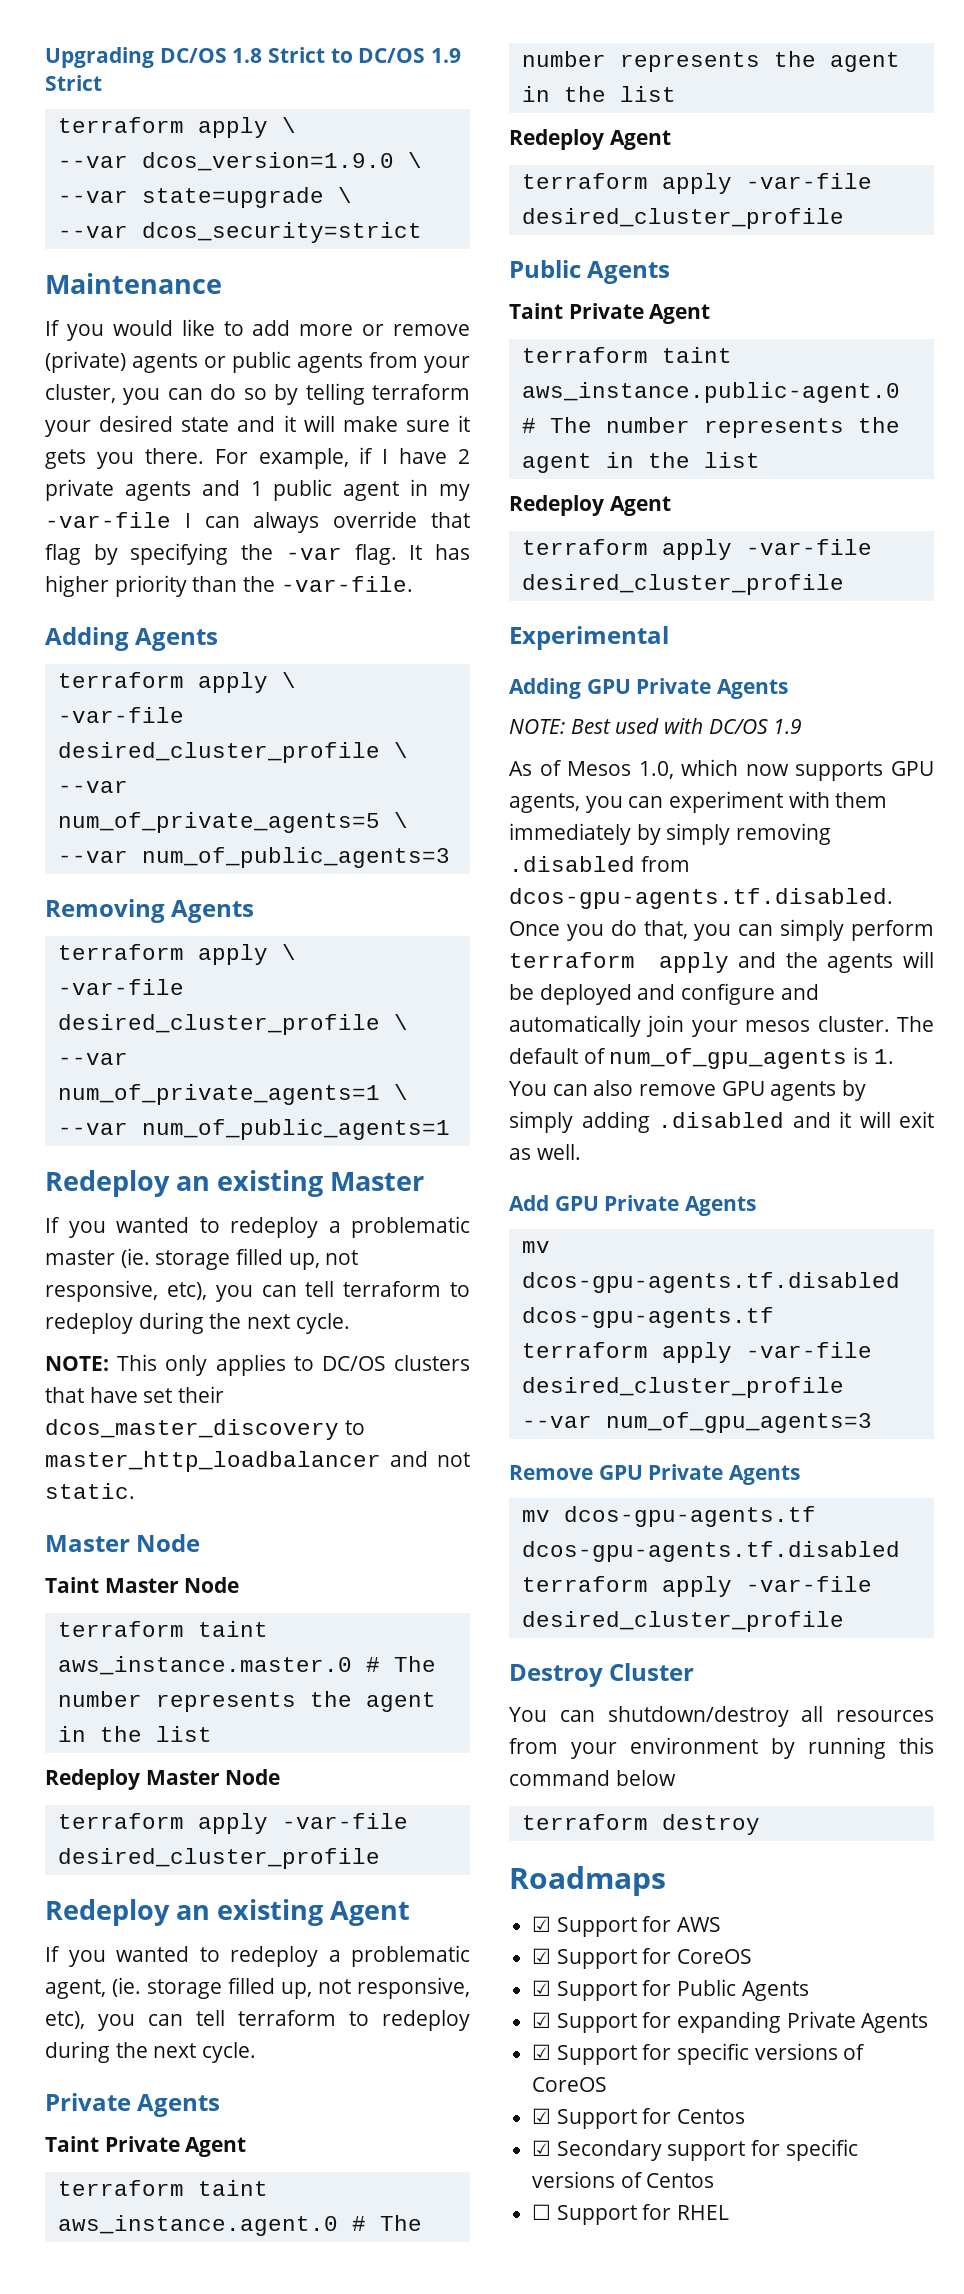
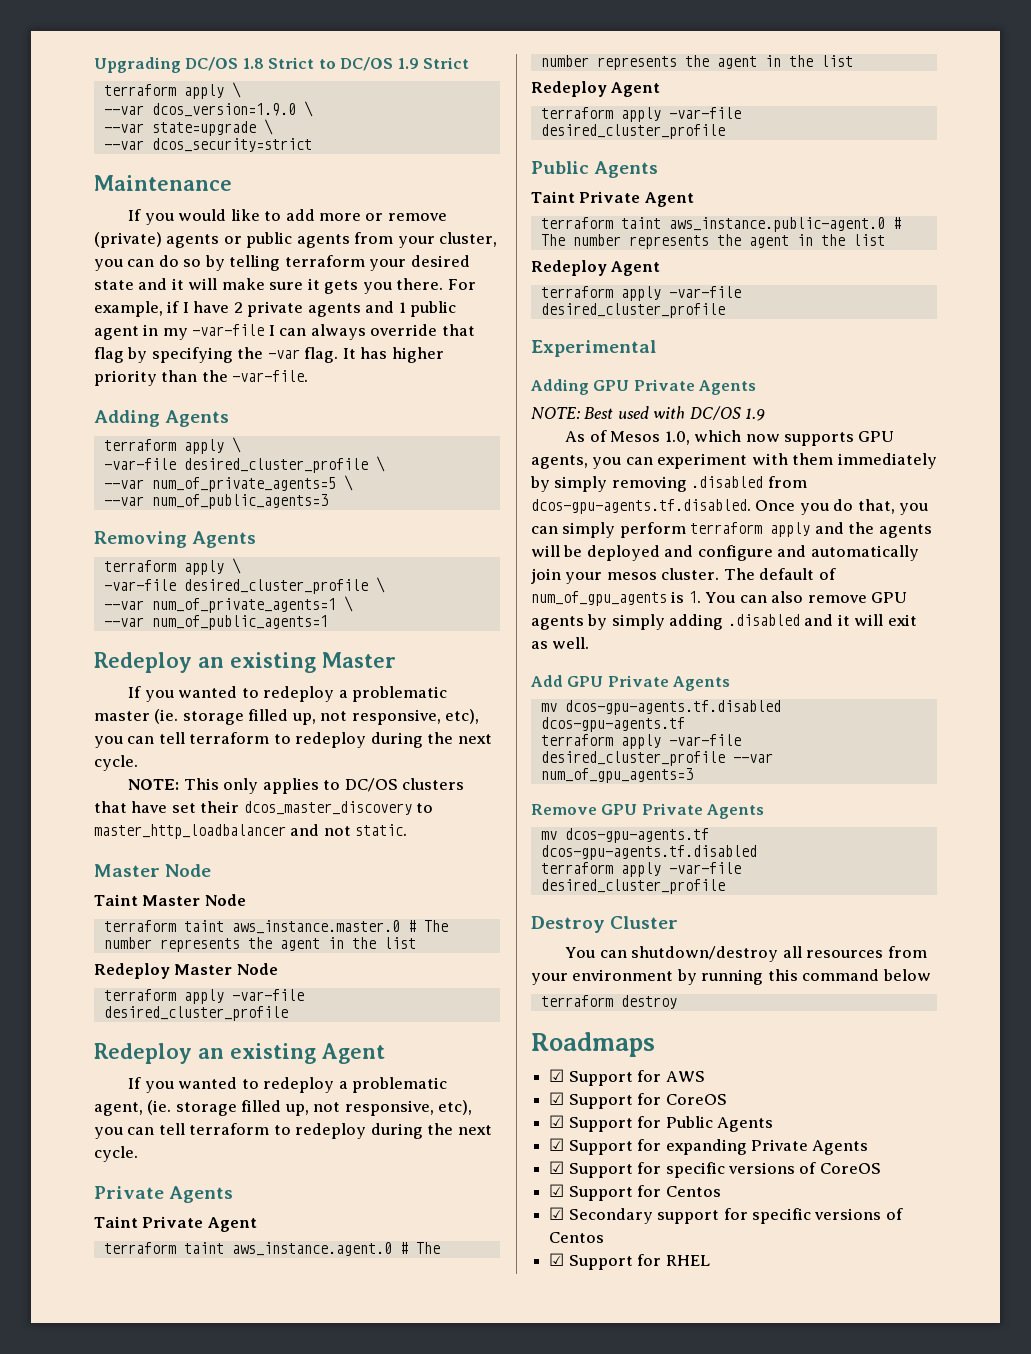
- ☐ Support for RHEL
+ ☑ Support for RHEL

